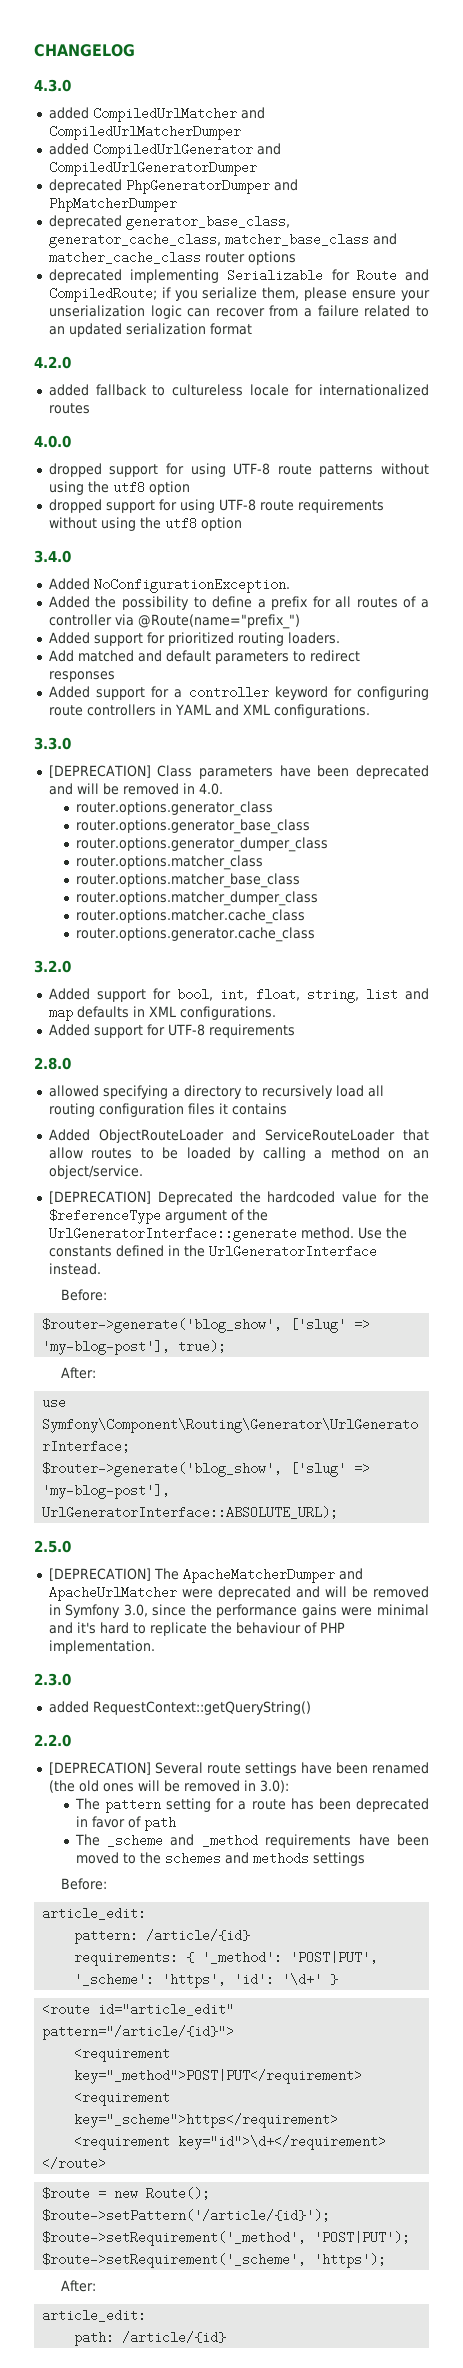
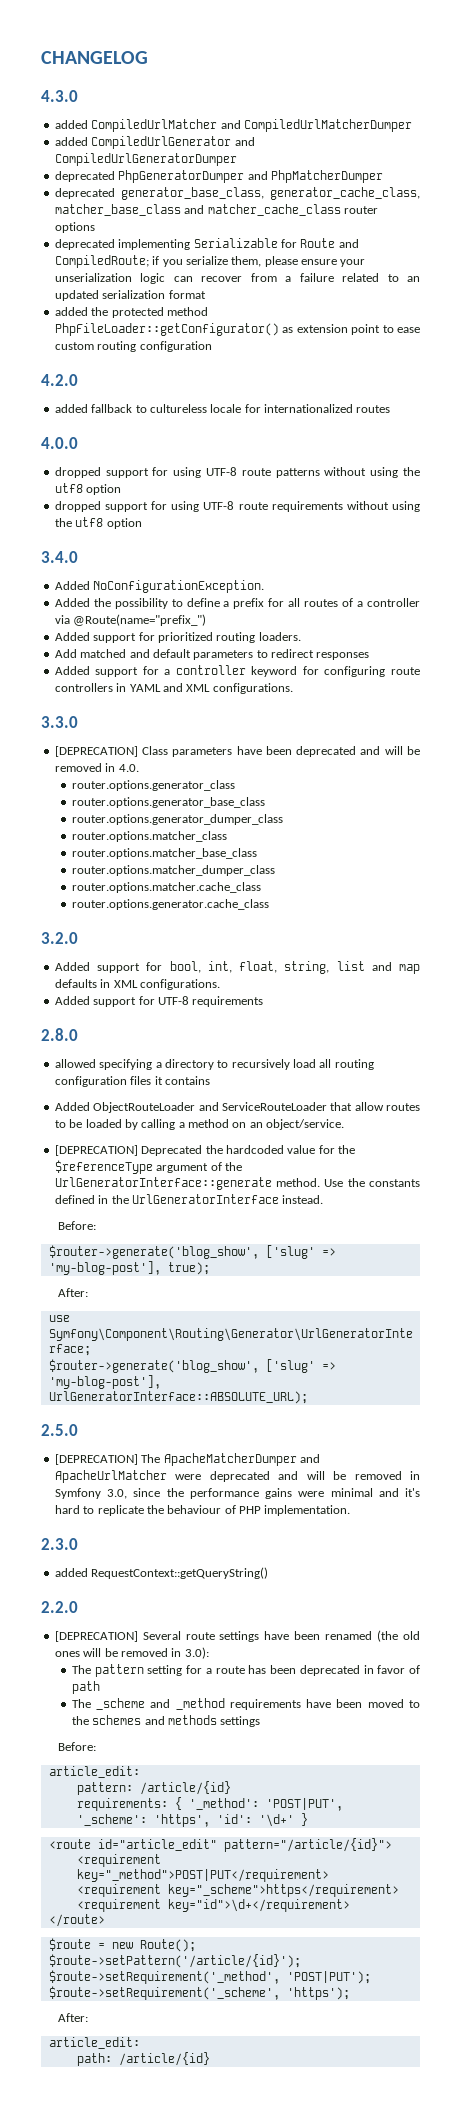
+ added the protected method PhpFileLoader::getConfigurator() as extension point to ease custom routing configuration

